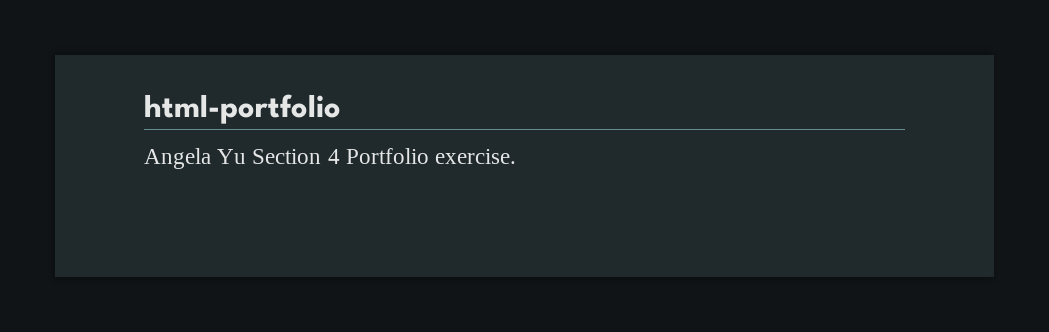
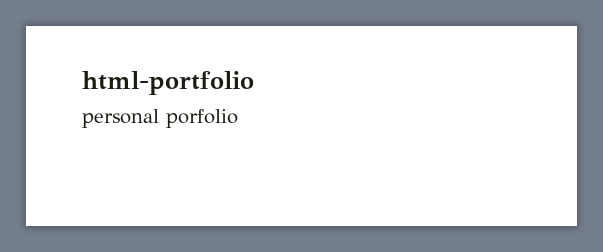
- Angela Yu Section 4 Portfolio exercise.
+ personal porfolio

